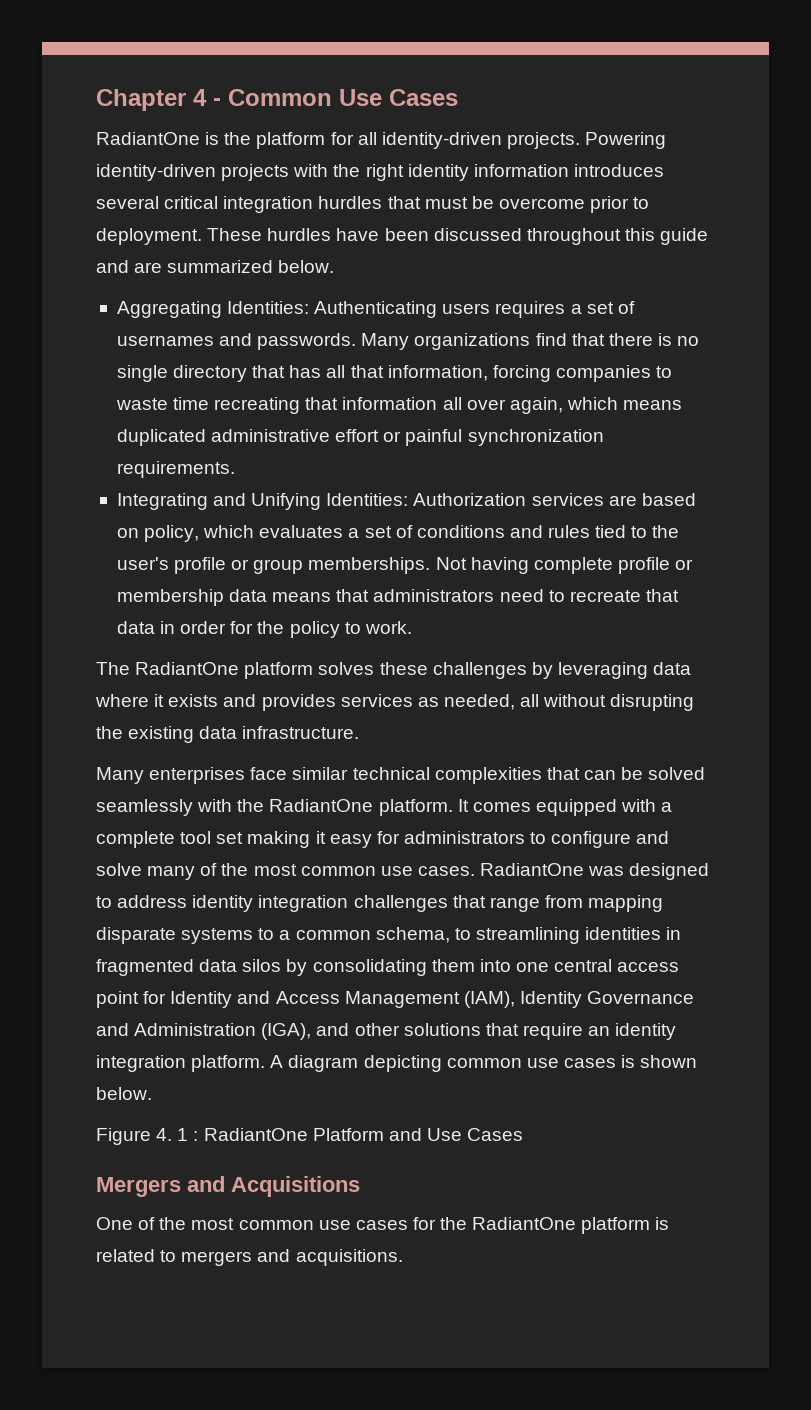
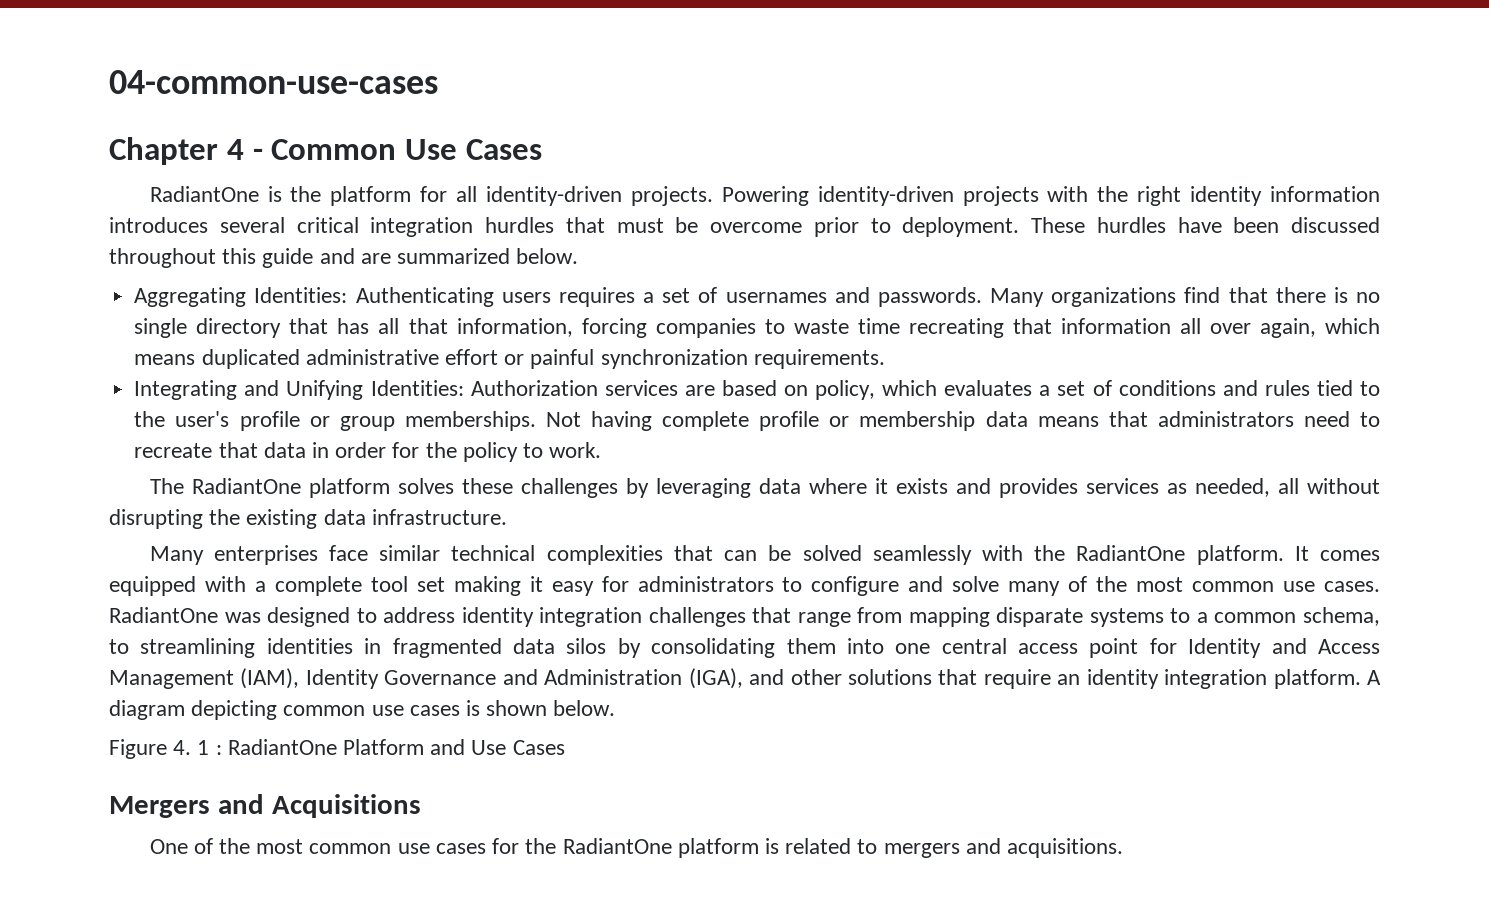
+ 04-common-use-cases

